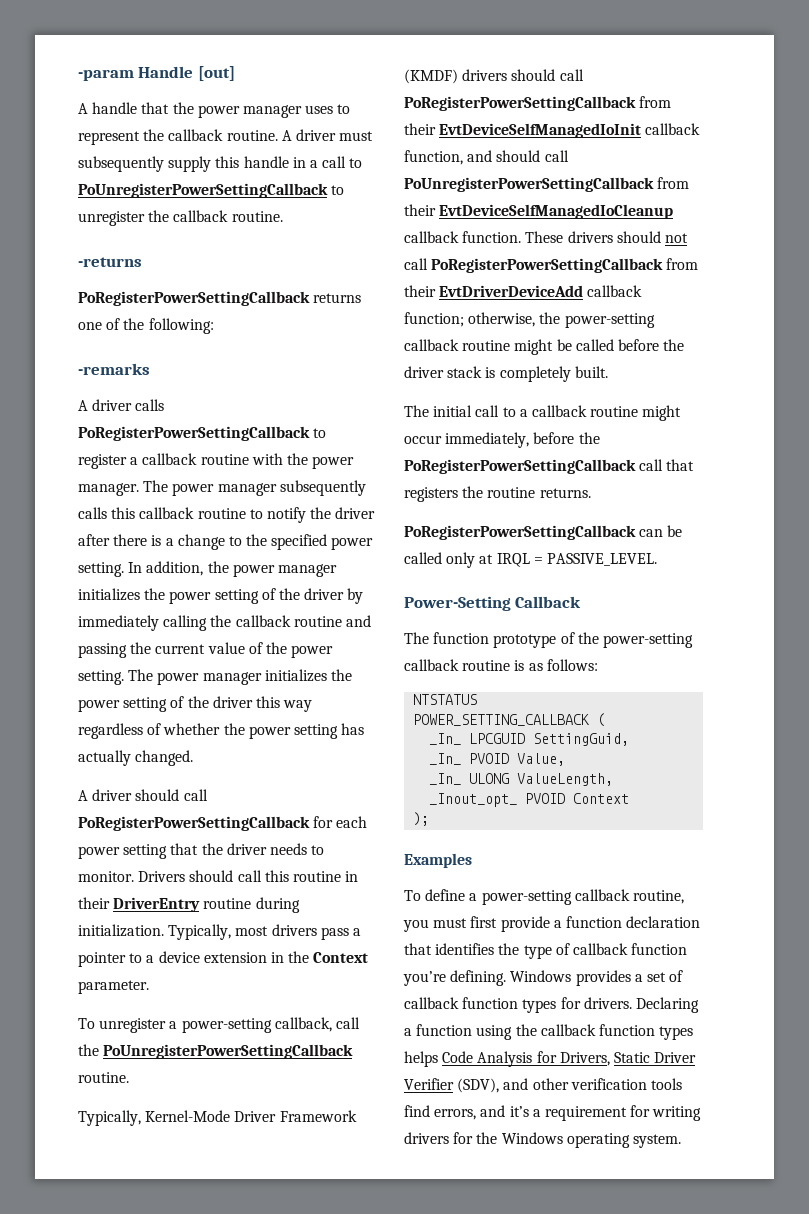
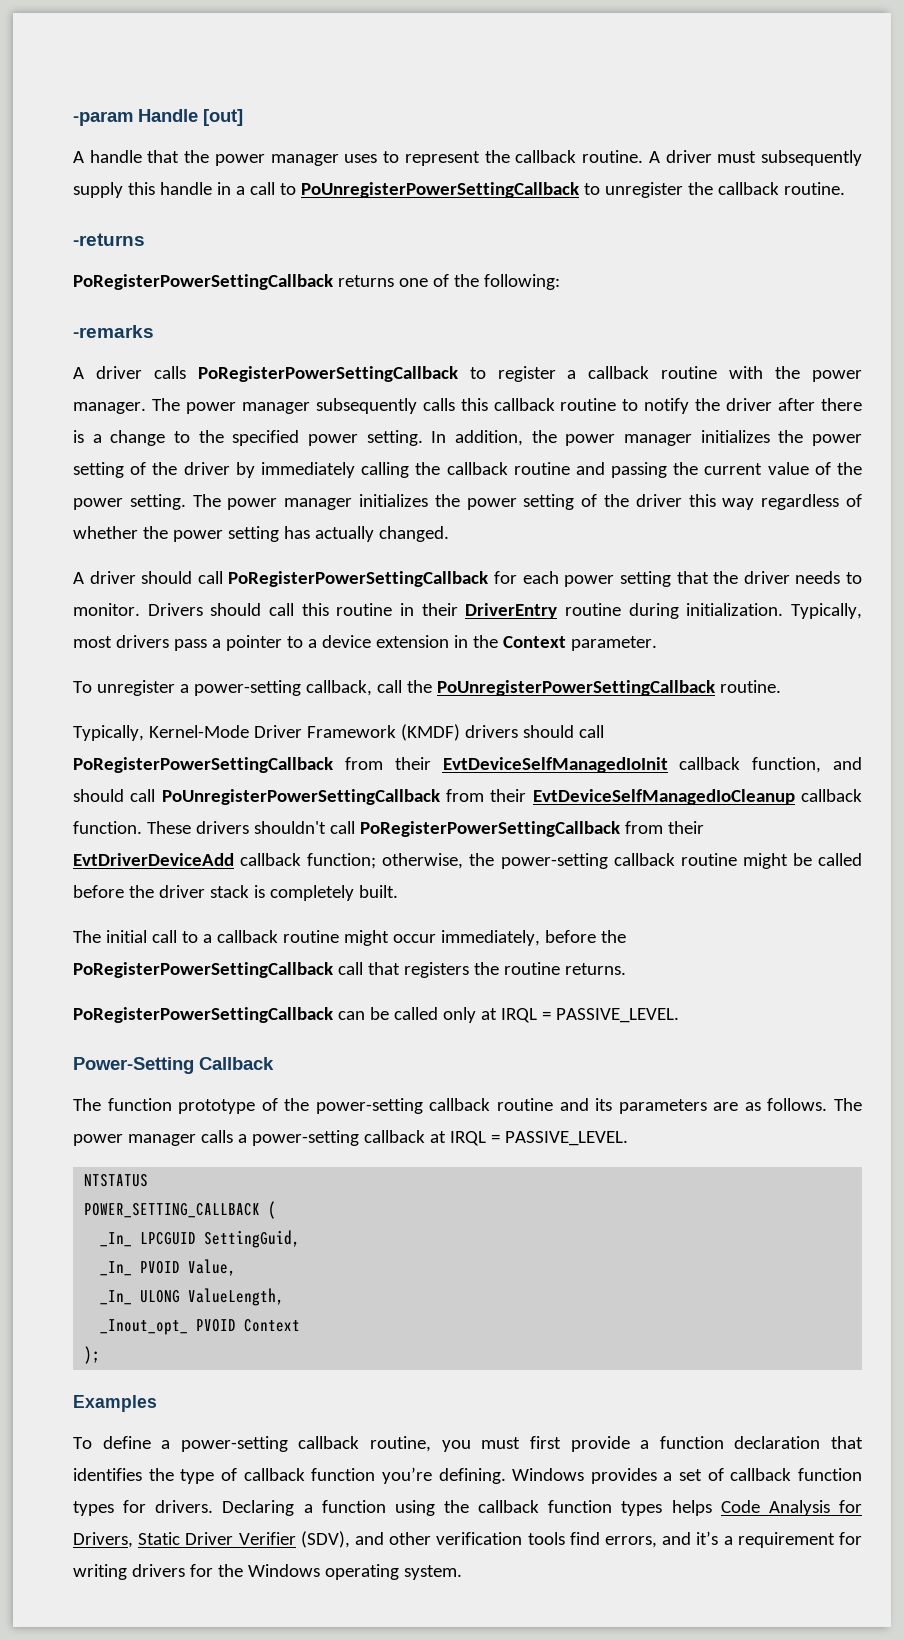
- These drivers should not call PoRegisterPowerSettingCallback from their EvtDriverDeviceAdd callback function; otherwise, the power-setting callback routine might be called before the driver stack is completely built.
+ These drivers shouldn't call PoRegisterPowerSettingCallback from their EvtDriverDeviceAdd callback function; otherwise, the power-setting callback routine might be called before the driver stack is completely built.
- The function prototype of the power-setting callback routine is as follows:
+ The function prototype of the power-setting callback routine and its parameters are as follows. The power manager calls a power-setting callback at IRQL = PASSIVE_LEVEL.

